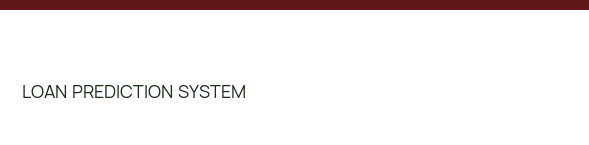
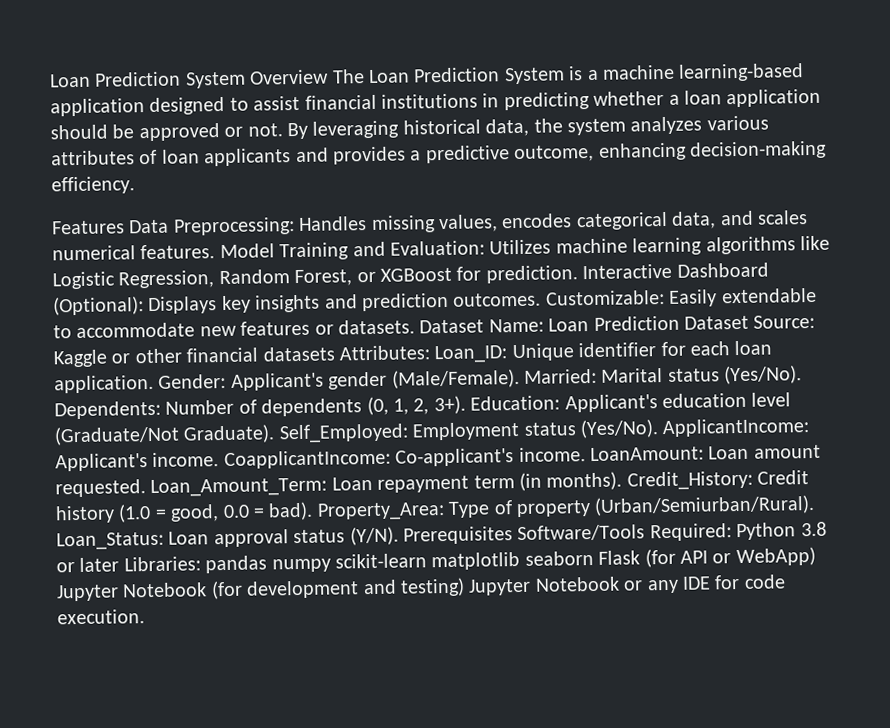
- LOAN PREDICTION SYSTEM
+ Loan Prediction System Overview The Loan Prediction System is a machine learning-based application designed to assist financial institutions in predicting whether a loan application should be approved or not. By leveraging historical data, the system analyzes various attributes of loan applicants and provides a predictive outcome, enhancing decision-making efficiency.
+ Features Data Preprocessing: Handles missing values, encodes categorical data, and scales numerical features. Model Training and Evaluation: Utilizes machine learning algorithms like Logistic Regression, Random Forest, or XGBoost for prediction. Interactive Dashboard (Optional): Displays key insights and prediction outcomes. Customizable: Easily extendable to accommodate new features or datasets. Dataset Name: Loan Prediction Dataset Source: Kaggle or other financial datasets Attributes: Loan_ID: Unique identifier for each loan application. Gender: Applicant's gender (Male/Female). Married: Marital status (Yes/No). Dependents: Number of dependents (0, 1, 2, 3+). Education: Applicant's education level (Graduate/Not Graduate). Self_Employed: Employment status (Yes/No). ApplicantIncome: Applicant's income. CoapplicantIncome: Co-applicant's income. LoanAmount: Loan amount requested. Loan_Amount_Term: Loan repayment term (in months). Credit_History: Credit history (1.0 = good, 0.0 = bad). Property_Area: Type of property (Urban/Semiurban/Rural). Loan_Status: Loan approval status (Y/N). Prerequisites Software/Tools Required: Python 3.8 or later Libraries: pandas numpy scikit-learn matplotlib seaborn Flask (for API or WebApp) Jupyter Notebook (for development and testing) Jupyter Notebook or any IDE for code execution.

